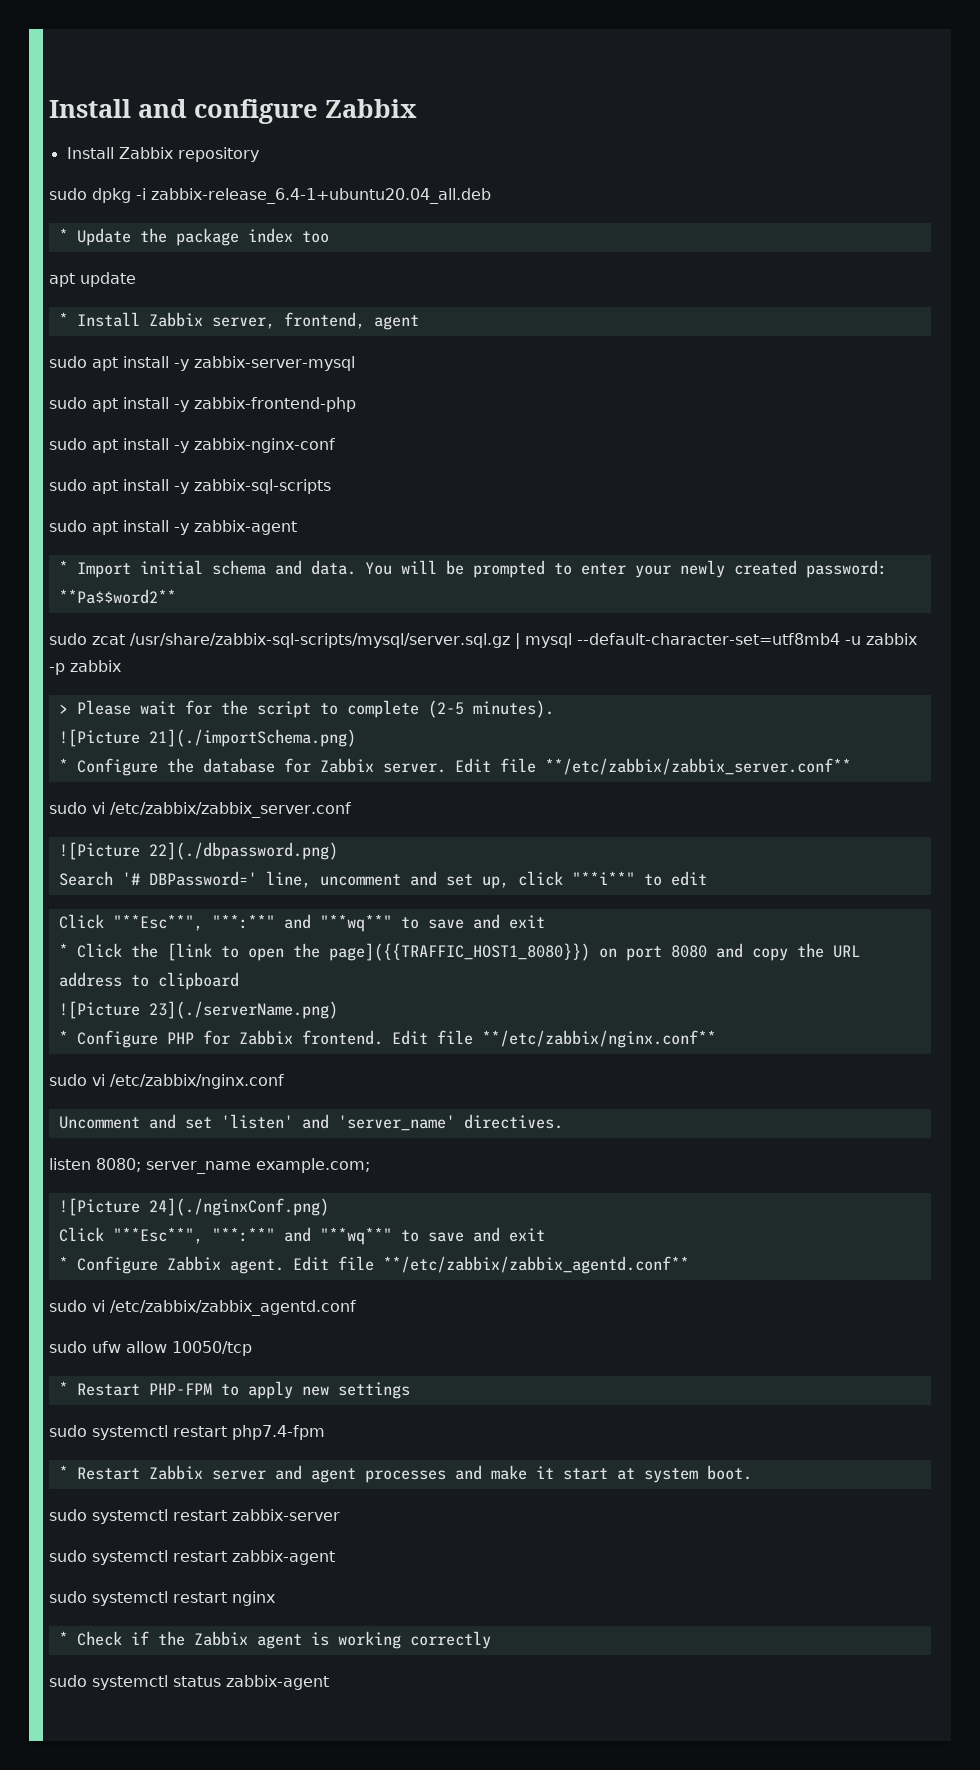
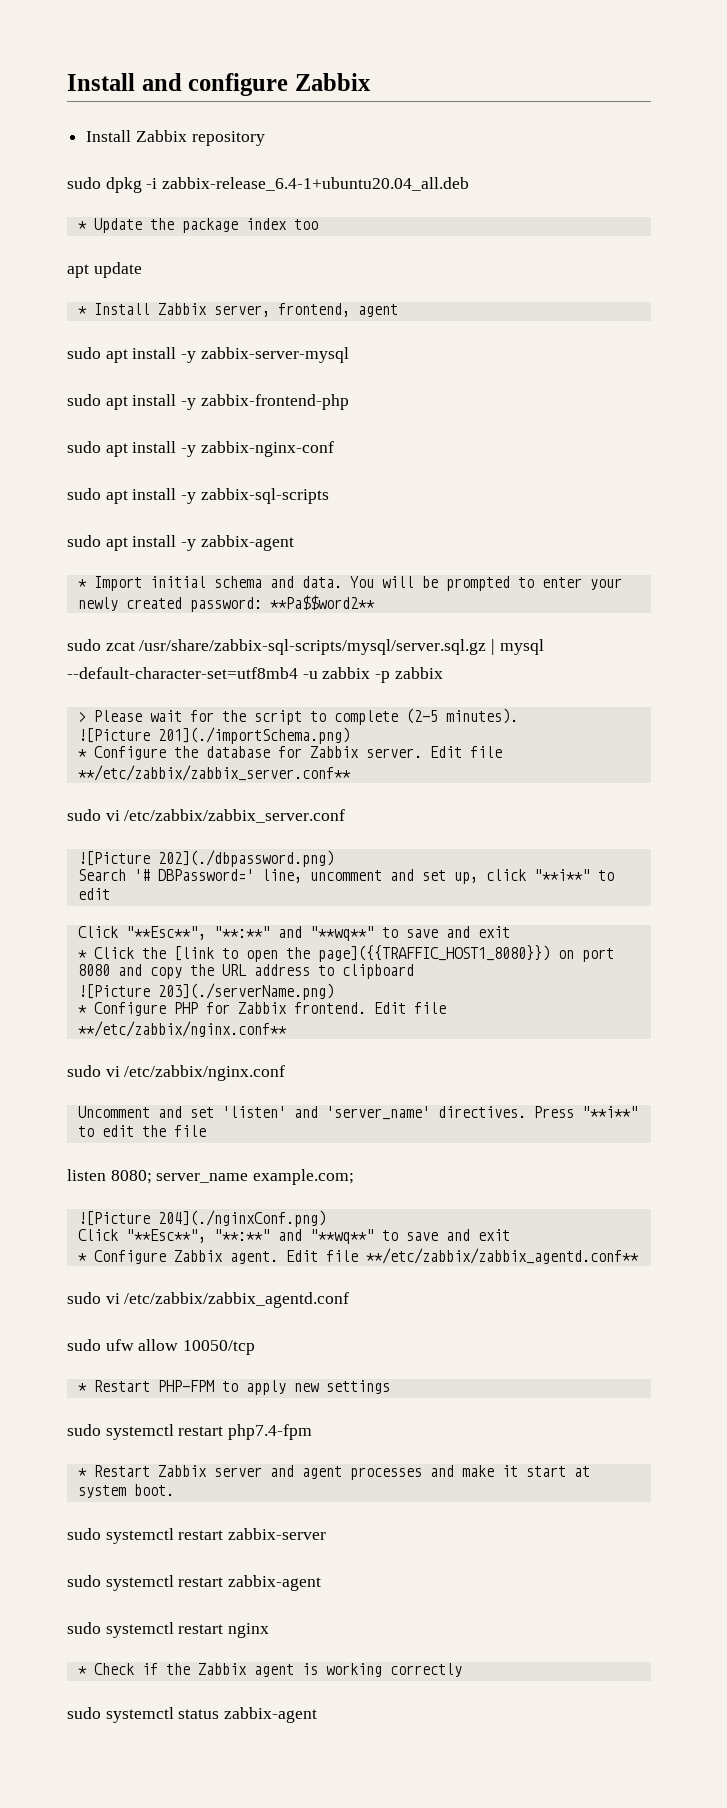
- ![Picture 21](./importSchema.png)
+ ![Picture 201](./importSchema.png)
- ![Picture 22](./dbpassword.png)
+ ![Picture 202](./dbpassword.png)
- ![Picture 23](./serverName.png)
+ ![Picture 203](./serverName.png)
+ Press "**i**" to edit the file
- ![Picture 24](./nginxConf.png)
+ ![Picture 204](./nginxConf.png)

